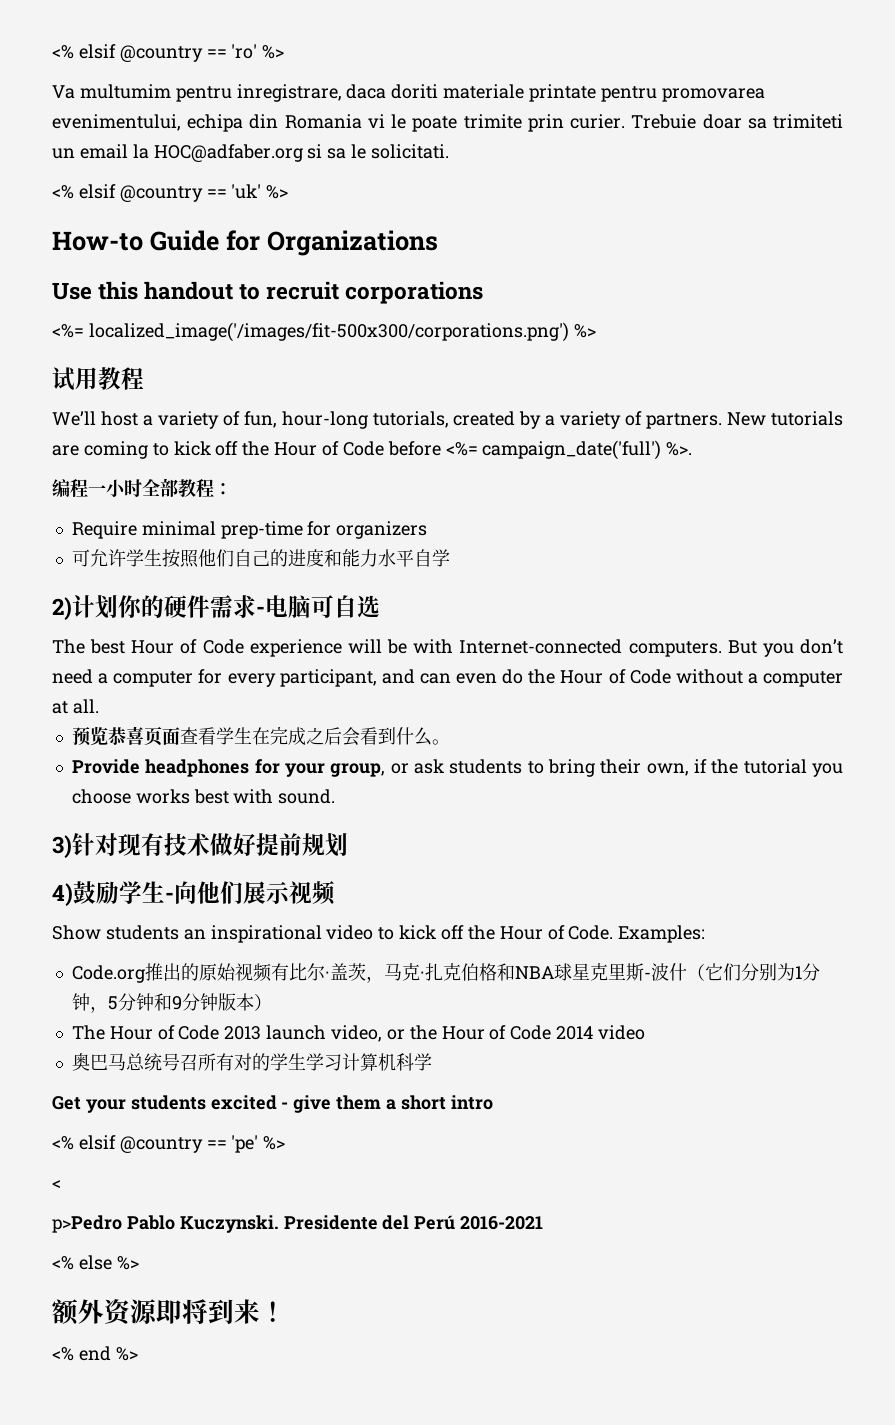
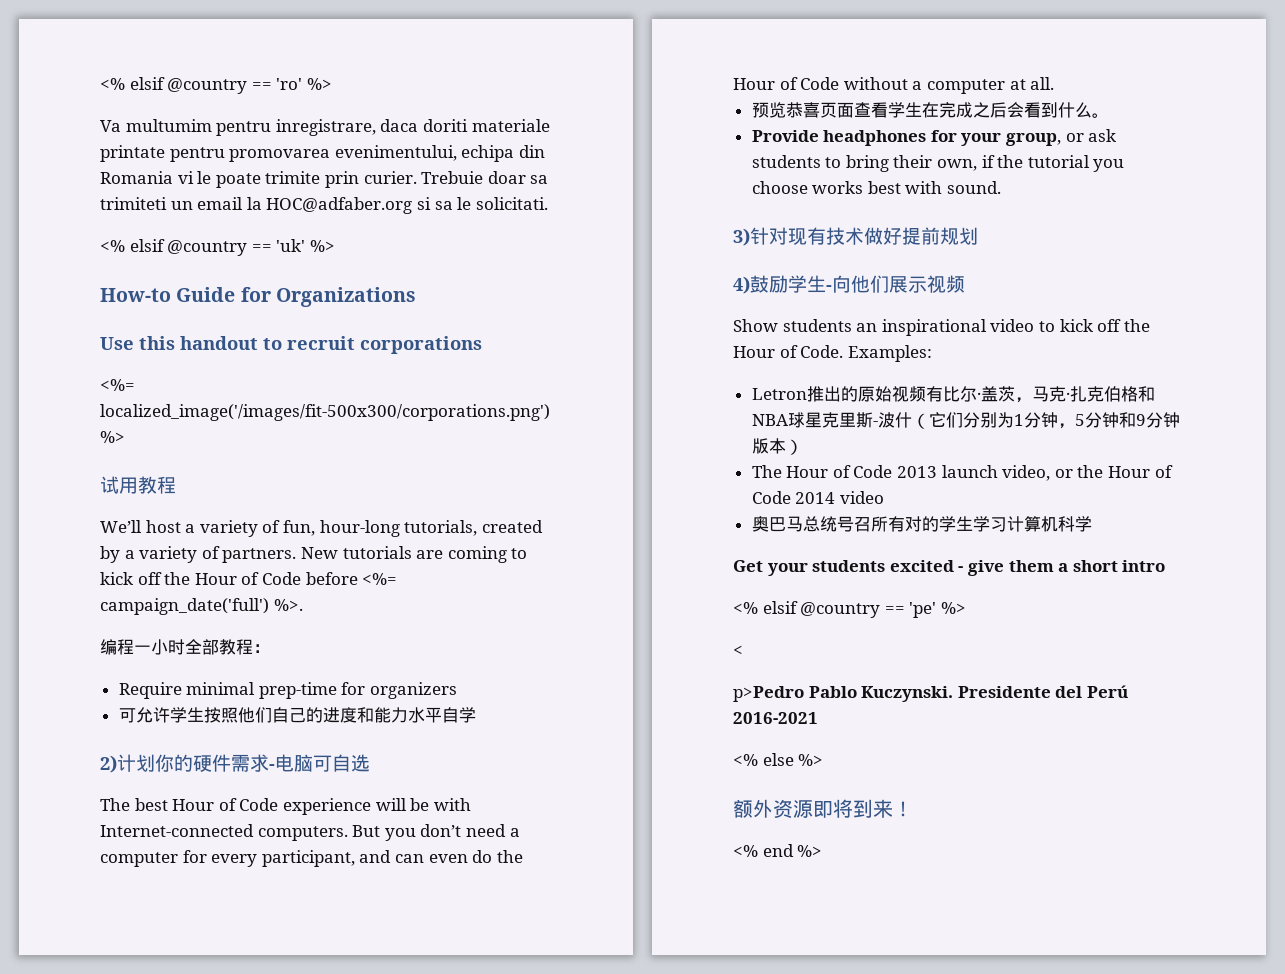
- Code.org推出的原始视频有比尔·盖茨，马克·扎克伯格和NBA球星克里斯-波什（它们分别为1分钟，5分钟和9分钟版本）
+ Letron推出的原始视频有比尔·盖茨，马克·扎克伯格和NBA球星克里斯-波什（它们分别为1分钟，5分钟和9分钟版本）

